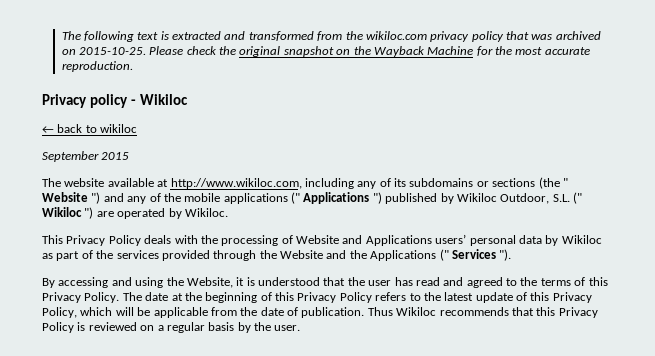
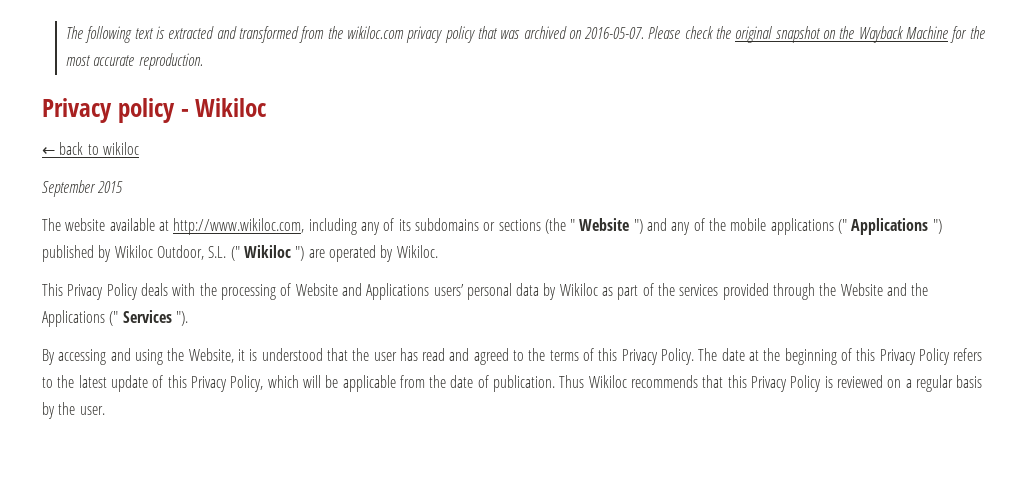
- The following text is extracted and transformed from the wikiloc.com privacy policy that was archived on 2015-10-25.
+ The following text is extracted and transformed from the wikiloc.com privacy policy that was archived on 2016-05-07.

